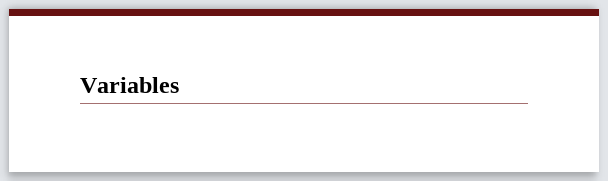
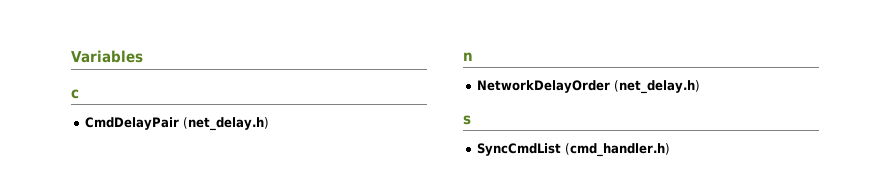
+ c
+ CmdDelayPair (net_delay.h)
+ n
+ NetworkDelayOrder (net_delay.h)
+ s
+ SyncCmdList (cmd_handler.h)

